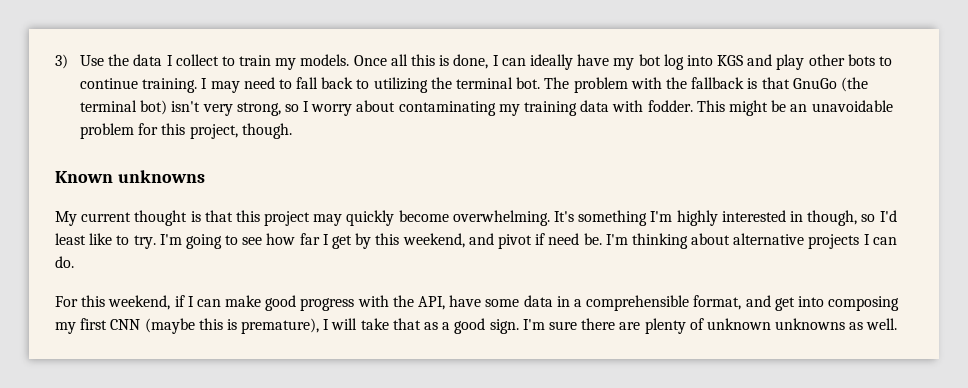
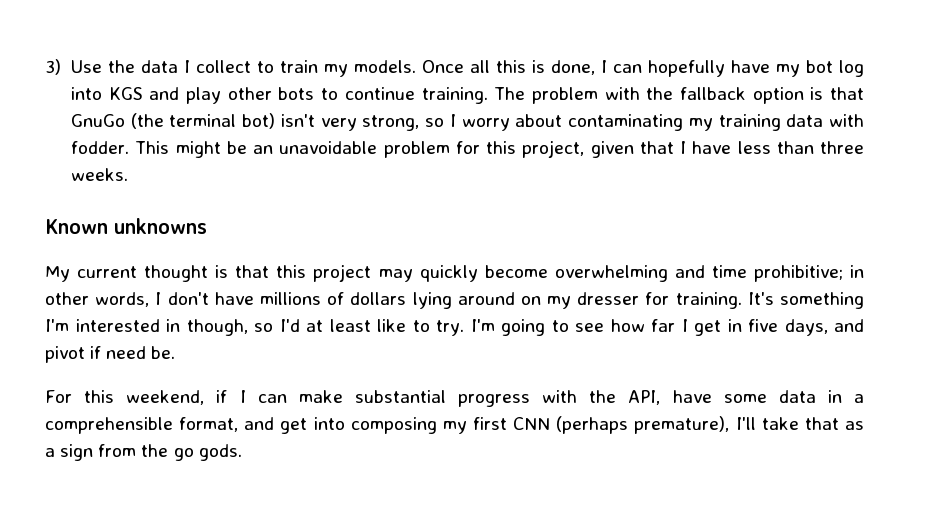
- Once all this is done, I can ideally have my bot log into KGS and play other bots to continue training.
+ Once all this is done, I can hopefully have my bot log into KGS and play other bots to continue training.
- I may need to fall back to utilizing the terminal bot.
- The problem with the fallback is that GnuGo (the terminal bot) isn't very strong, so I worry about contaminating my training data with fodder.
+ The problem with the fallback option is that GnuGo (the terminal bot) isn't very strong, so I worry about contaminating my training data with fodder.
- This might be an unavoidable problem for this project, though.
+ This might be an unavoidable problem for this project, given that I have less than three weeks.
- My current thought is that this project may quickly become overwhelming.
+ My current thought is that this project may quickly become overwhelming and time prohibitive; in other words, I don't have millions of dollars lying around on my dresser for training.
- It's something I'm highly interested in though, so I'd least like to try.
+ It's something I'm interested in though, so I'd at least like to try.
- I'm going to see how far I get by this weekend, and pivot if need be. I'm thinking about alternative projects I can do.
+ I'm going to see how far I get in five days, and pivot if need be.
- For this weekend, if I can make good progress with the API, have some data in a comprehensible format, and get into composing my first CNN (maybe this is premature), I will take that as a good sign. I'm sure there are plenty of unknown unknowns as well.
+ For this weekend, if I can make substantial progress with the API, have some data in a comprehensible format, and get into composing my first CNN (perhaps premature), I'll take that as a sign from the go gods.

